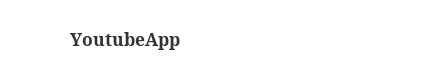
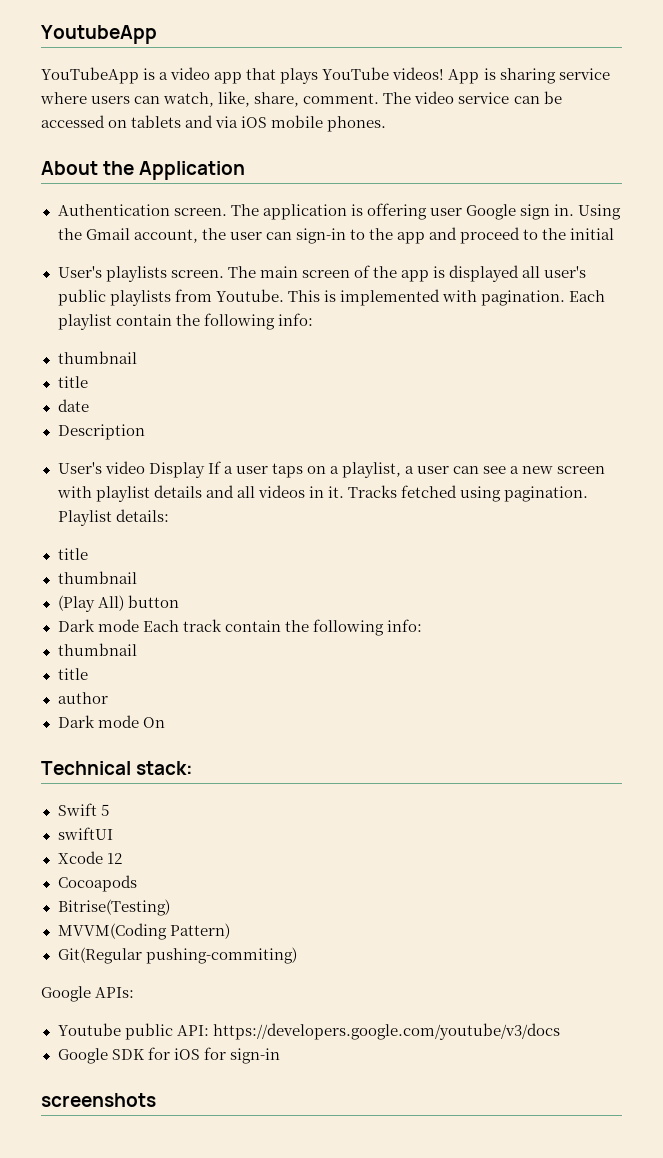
+ YouTubeApp is a video app that plays YouTube videos! App is sharing service where users can watch, like, share, comment. The video service can be accessed on tablets and via iOS mobile phones.
+ About the Application
+ Authentication screen. The application is offering user Google sign in. Using the Gmail account, the user can sign-in to the app and proceed to the initial
+ User's playlists screen. The main screen of the app is displayed all user's public playlists from Youtube. This is implemented with pagination. Each playlist contain the following info:
+ thumbnail
+ title
+ date
+ Description
+ User's video Display If a user taps on a playlist, a user can see a new screen with playlist details and all videos in it. Tracks fetched using pagination. Playlist details:
+ title
+ thumbnail
+ (Play All) button
+ Dark mode Each track contain the following info:
+ thumbnail
+ title
+ author
+ Dark mode On
+ Technical stack:
+ Swift 5
+ swiftUI
+ Xcode 12
+ Cocoapods
+ Bitrise(Testing)
+ MVVM(Coding Pattern)
+ Git(Regular pushing-commiting)
+ Google APIs:
+ Youtube public API: https://developers.google.com/youtube/v3/docs
+ Google SDK for iOS for sign-in
+ screenshots

